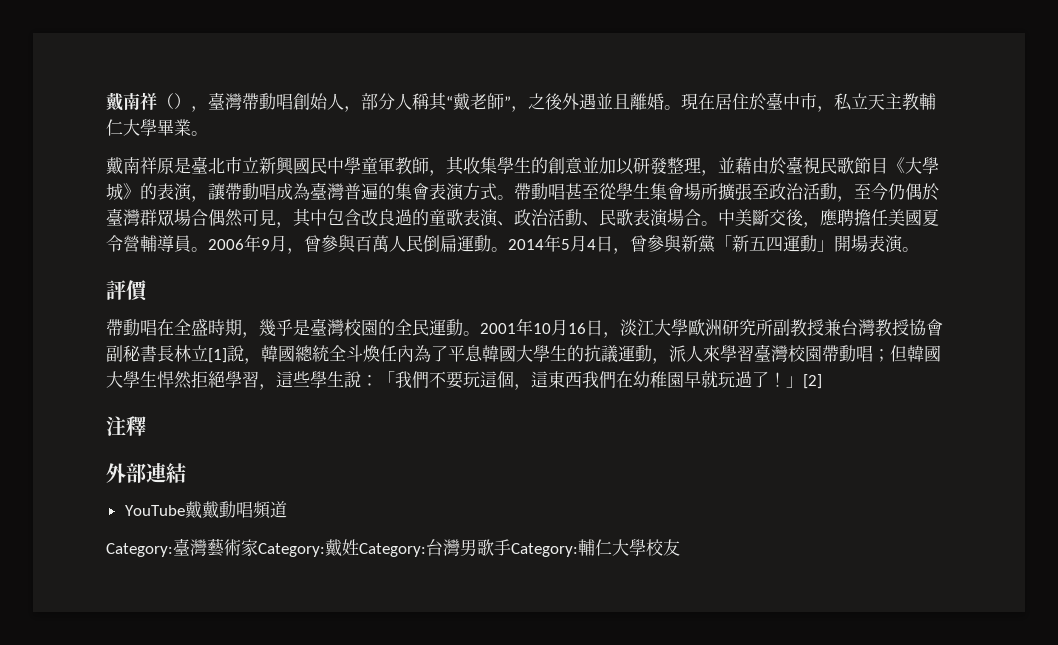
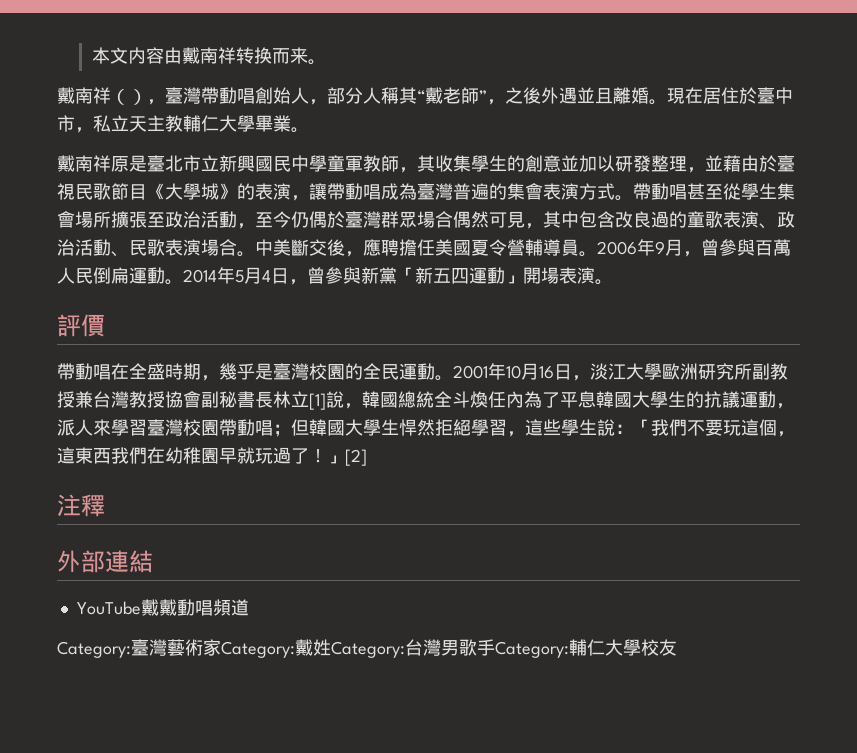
+ 本文内容由戴南祥转换而来。

